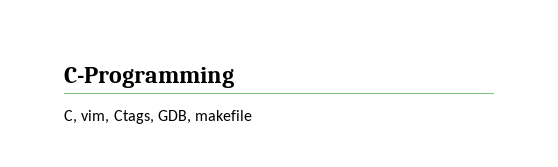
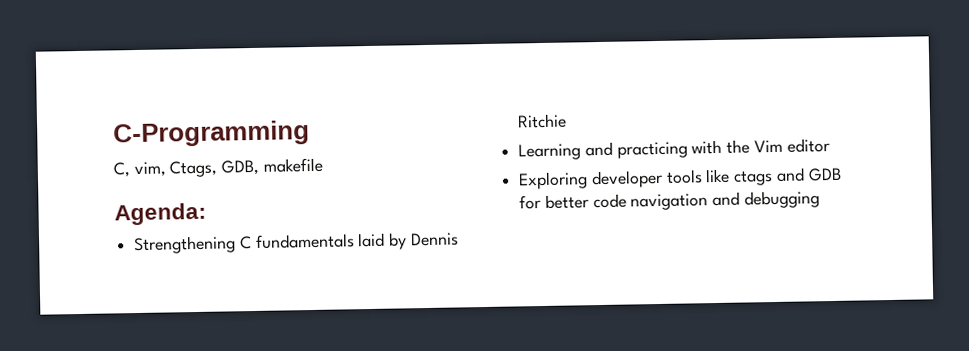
+ Agenda:
+ Strengthening C fundamentals laid by Dennis Ritchie
+ Learning and practicing with the Vim editor
+ Exploring developer tools like ctags and GDB for better code navigation and debugging

